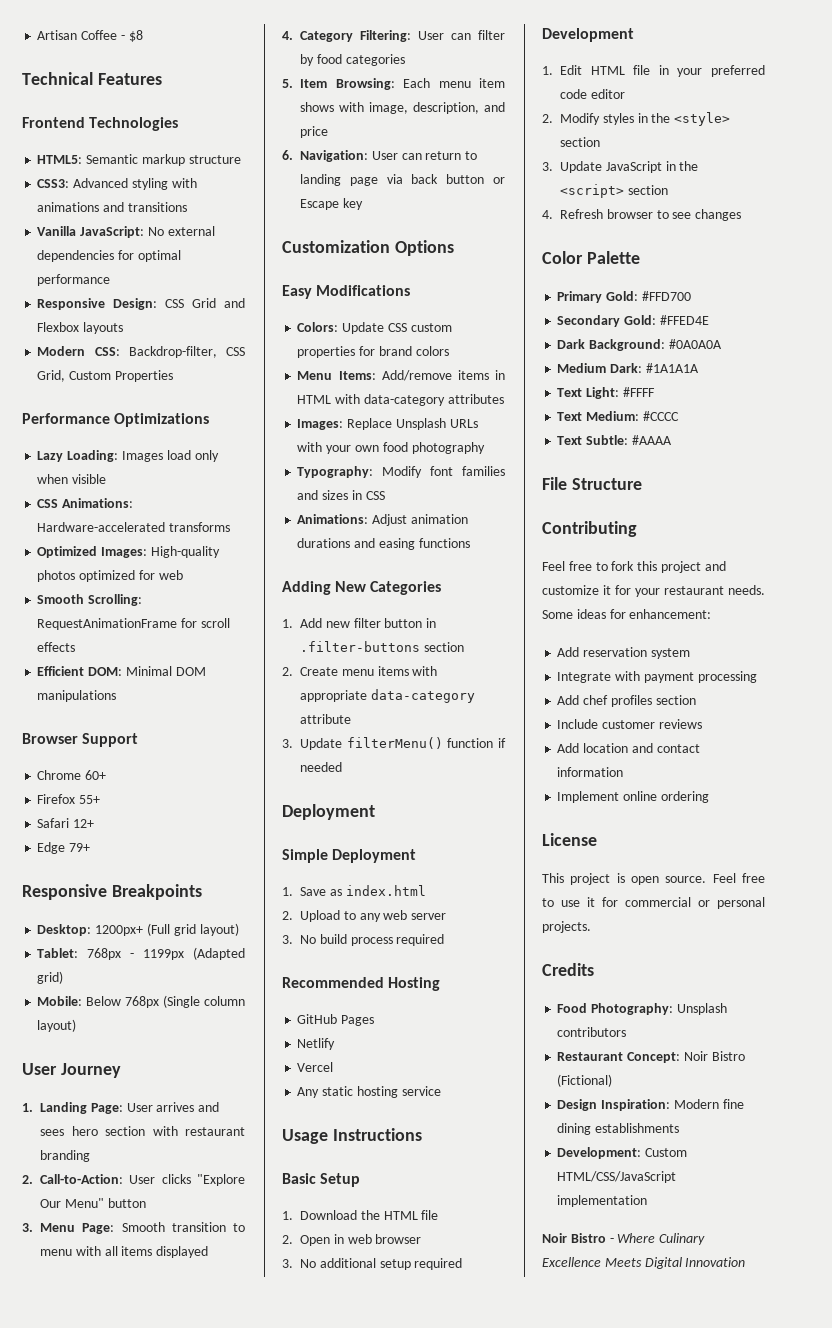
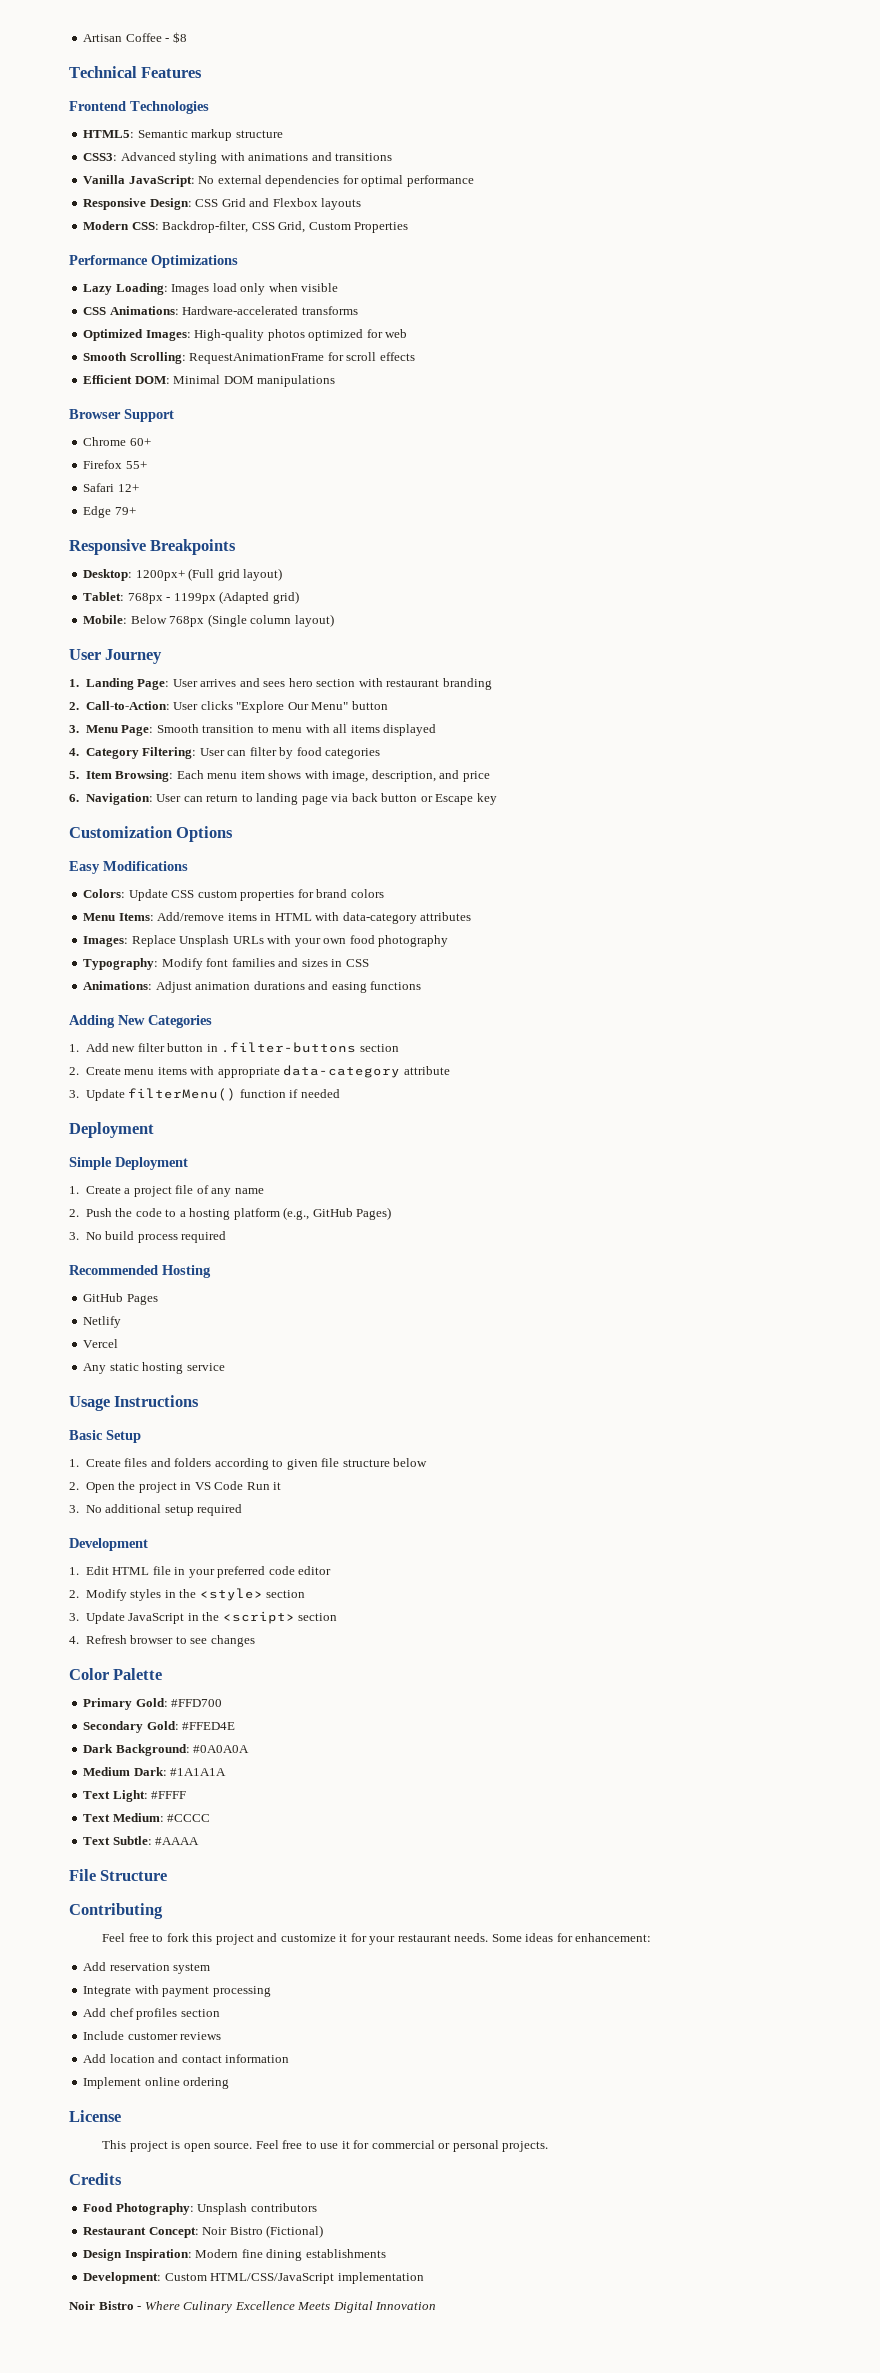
- 1. Save as index.html
- 2. Upload to any web server
+ 1. Create a project file of any name
+ 2. Push the code to a hosting platform (e.g., GitHub Pages)
- 1. Download the HTML file
+ 1. Create files and folders according to given file structure below
- 2. Open in web browser
+ 2. Open the project in VS Code Run it

